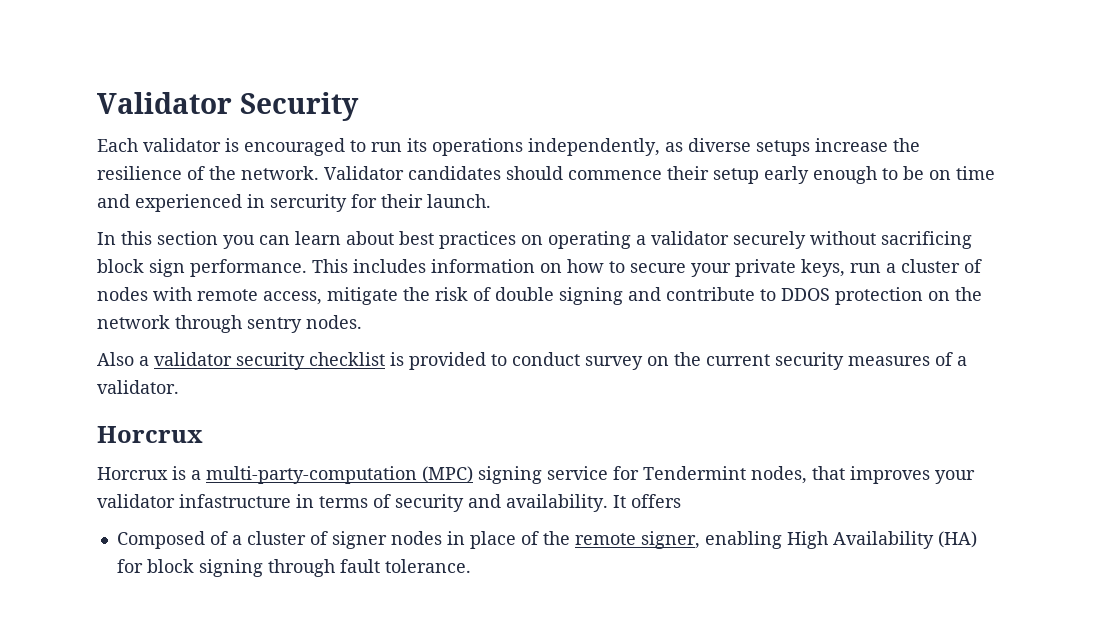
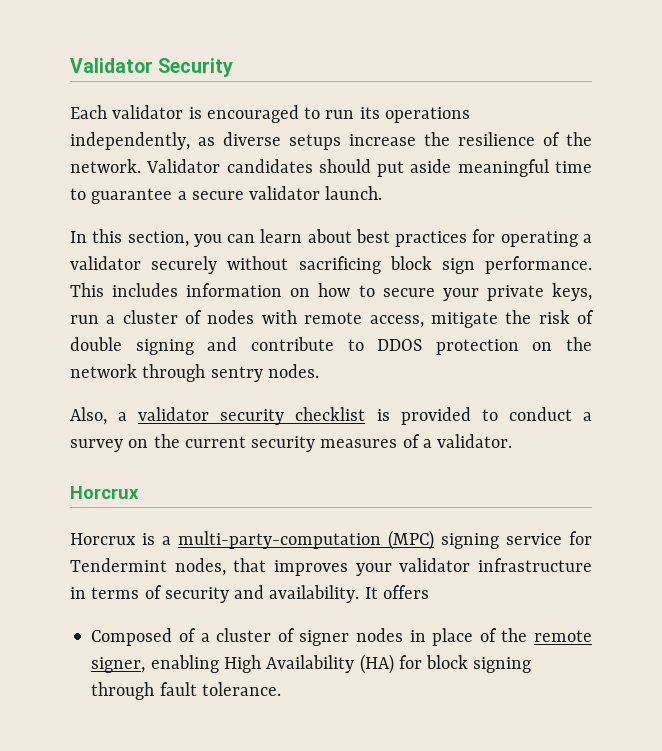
- Validator candidates should commence their setup early enough to be on time and experienced in sercurity for their launch.
+ Validator candidates should put aside meaningful time to guarantee a secure validator launch.
- In this section you can learn about best practices on operating a validator securely without sacrificing block sign performance.
+ In this section, you can learn about best practices for operating a validator securely without sacrificing block sign performance.
- Also a validator security checklist is provided to conduct survey on the current security measures of a validator.
+ Also, a validator security checklist is provided to conduct a survey on the current security measures of a validator.
- Horcrux is a multi-party-computation (MPC) signing service for Tendermint nodes, that improves your validator infastructure in terms of security and availability.
+ Horcrux is a multi-party-computation (MPC) signing service for Tendermint nodes, that improves your validator infrastructure in terms of security and availability.

